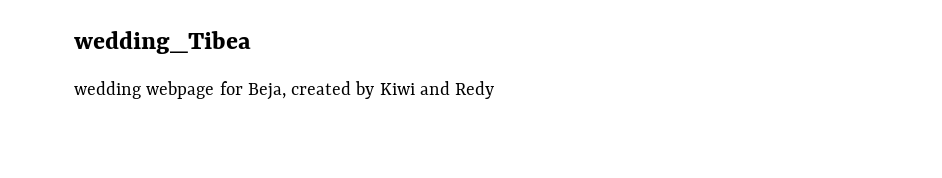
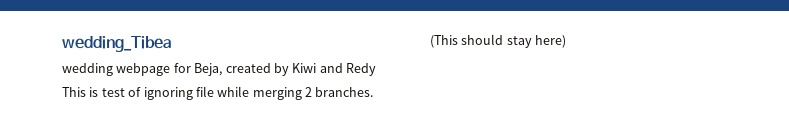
+ This is test of ignoring file while merging 2 branches. (This should stay here)

